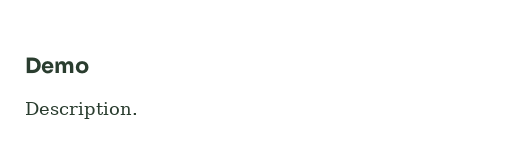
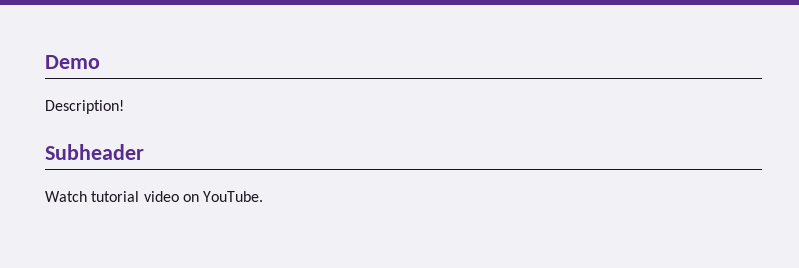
- Description.
+ Description!
+ Subheader
+ Watch tutorial video on YouTube.

